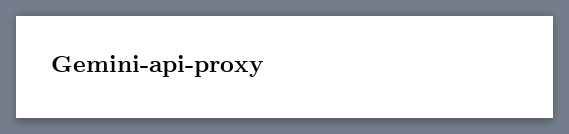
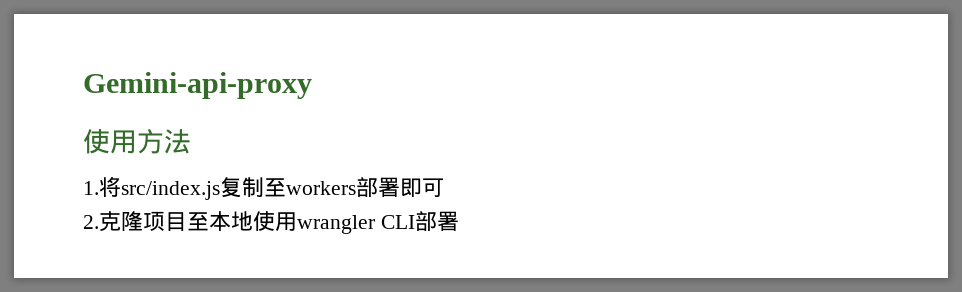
+ 使用方法
+ 1.将src/index.js复制至workers部署即可
+ 2.克隆项目至本地使用wrangler CLI部署

